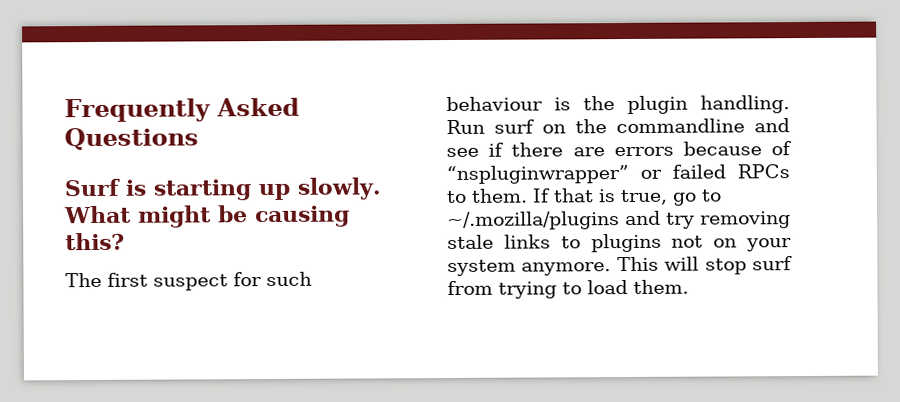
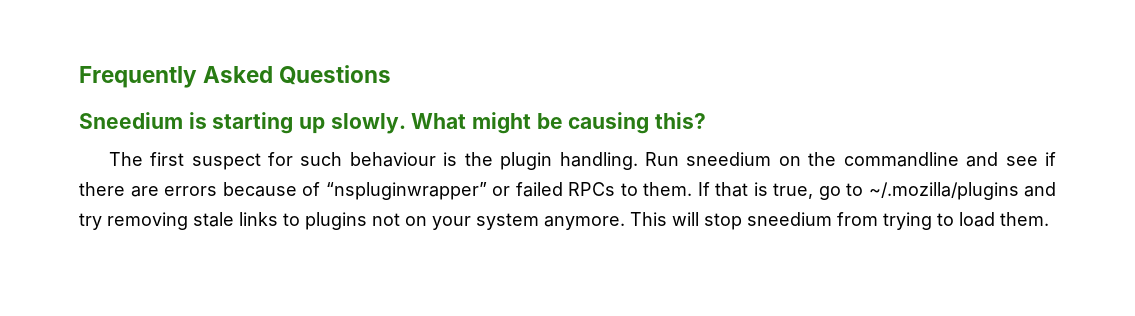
- Surf is starting up slowly.
+ Sneedium is starting up slowly.
- Run surf on the commandline and see if there are errors because of “nspluginwrapper” or failed RPCs to them.
+ Run sneedium on the commandline and see if there are errors because of “nspluginwrapper” or failed RPCs to them.
- This will stop surf from trying to load them.
+ This will stop sneedium from trying to load them.

